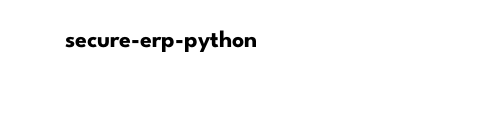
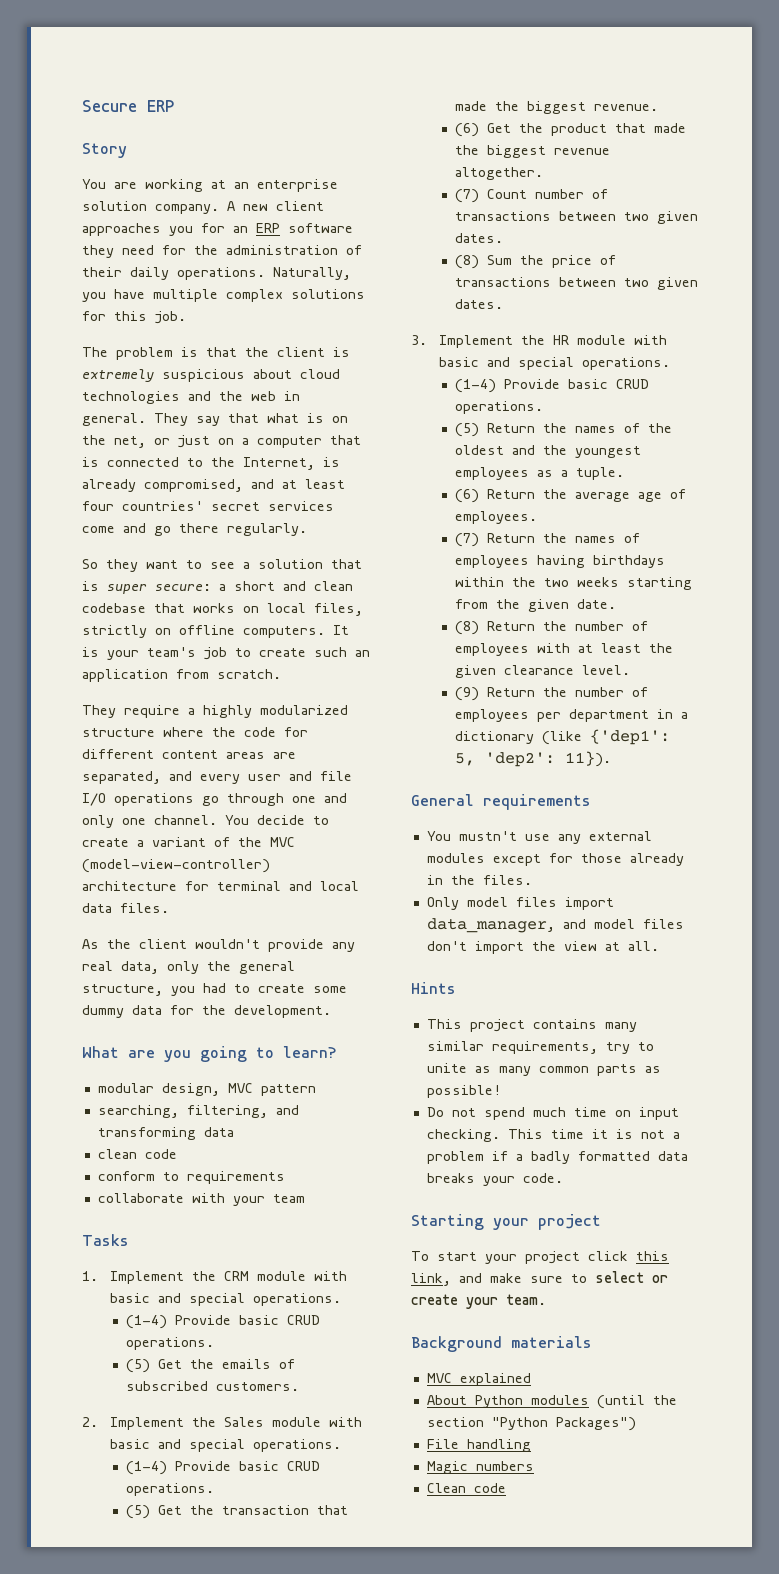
- secure-erp-python
+ Secure ERP
+ Story
+ You are working at an enterprise solution company. A new client approaches you for an ERP software they need for the administration of their daily operations. Naturally, you have multiple complex solutions for this job.
+ The problem is that the client is extremely suspicious about cloud technologies and the web in general. They say that what is on the net, or just on a computer that is connected to the Internet, is already compromised, and at least four countries' secret services come and go there regularly.
+ So they want to see a solution that is super secure: a short and clean codebase that works on local files, strictly on offline computers. It is your team's job to create such an application from scratch.
+ They require a highly modularized structure where the code for different content areas are separated, and every user and file I/O operations go through one and only one channel. You decide to create a variant of the MVC (model-view-controller) architecture for terminal and local data files.
+ As the client wouldn't provide any real data, only the general structure, you had to create some dummy data for the development.
+ What are you going to learn?
+ modular design, MVC pattern
+ searching, filtering, and transforming data
+ clean code
+ conform to requirements
+ collaborate with your team
+ Tasks
+ 1. Implement the CRM module with basic and special operations.
+ (1-4) Provide basic CRUD operations.
+ (5) Get the emails of subscribed customers.
+ 2. Implement the Sales module with basic and special operations.
+ (1-4) Provide basic CRUD operations.
+ (5) Get the transaction that made the biggest revenue.
+ (6) Get the product that made the biggest revenue altogether.
+ (7) Count number of transactions between two given dates.
+ (8) Sum the price of transactions between two given dates.
+ 3. Implement the HR module with basic and special operations.
+ (1-4) Provide basic CRUD operations.
+ (5) Return the names of the oldest and the youngest employees as a tuple.
+ (6) Return the average age of employees.
+ (7) Return the names of employees having birthdays within the two weeks starting from the given date.
+ (8) Return the number of employees with at least the given clearance level.
+ (9) Return the number of employees per department in a dictionary (like {'dep1': 5, 'dep2': 11}).
+ General requirements
+ You mustn't use any external modules except for those already in the files.
+ Only model files import data_manager, and model files don't import the view at all.
+ Hints
+ This project contains many similar requirements, try to unite as many common parts as possible!
+ Do not spend much time on input checking. This time it is not a problem if a badly formatted data breaks your code.
+ Starting your project
+ To start your project click this link, and make sure to select or create your team.
+ Background materials
+ MVC explained
+ About Python modules (until the section "Python Packages")
+ File handling
+ Magic numbers
+ Clean code

